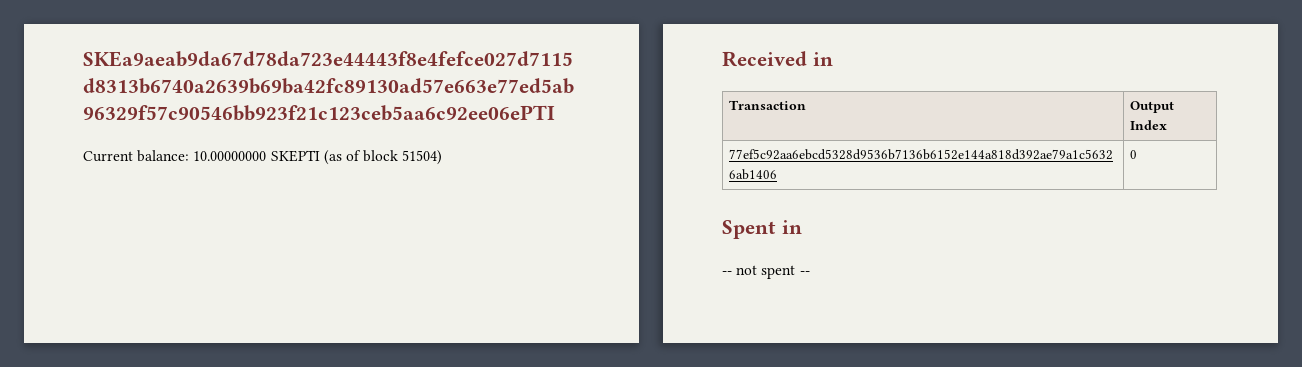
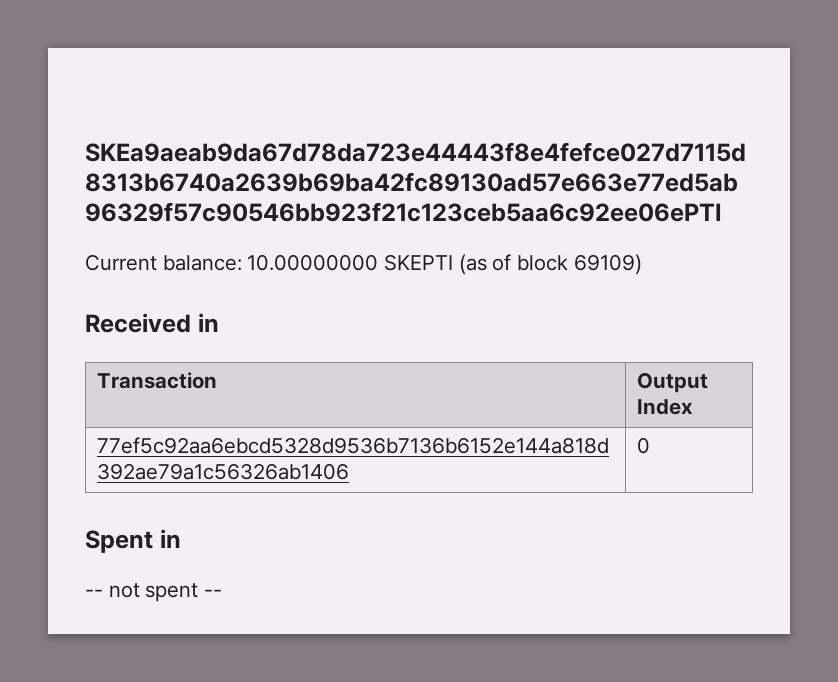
- Current balance: 10.00000000 SKEPTI (as of block 51504)
+ Current balance: 10.00000000 SKEPTI (as of block 69109)

